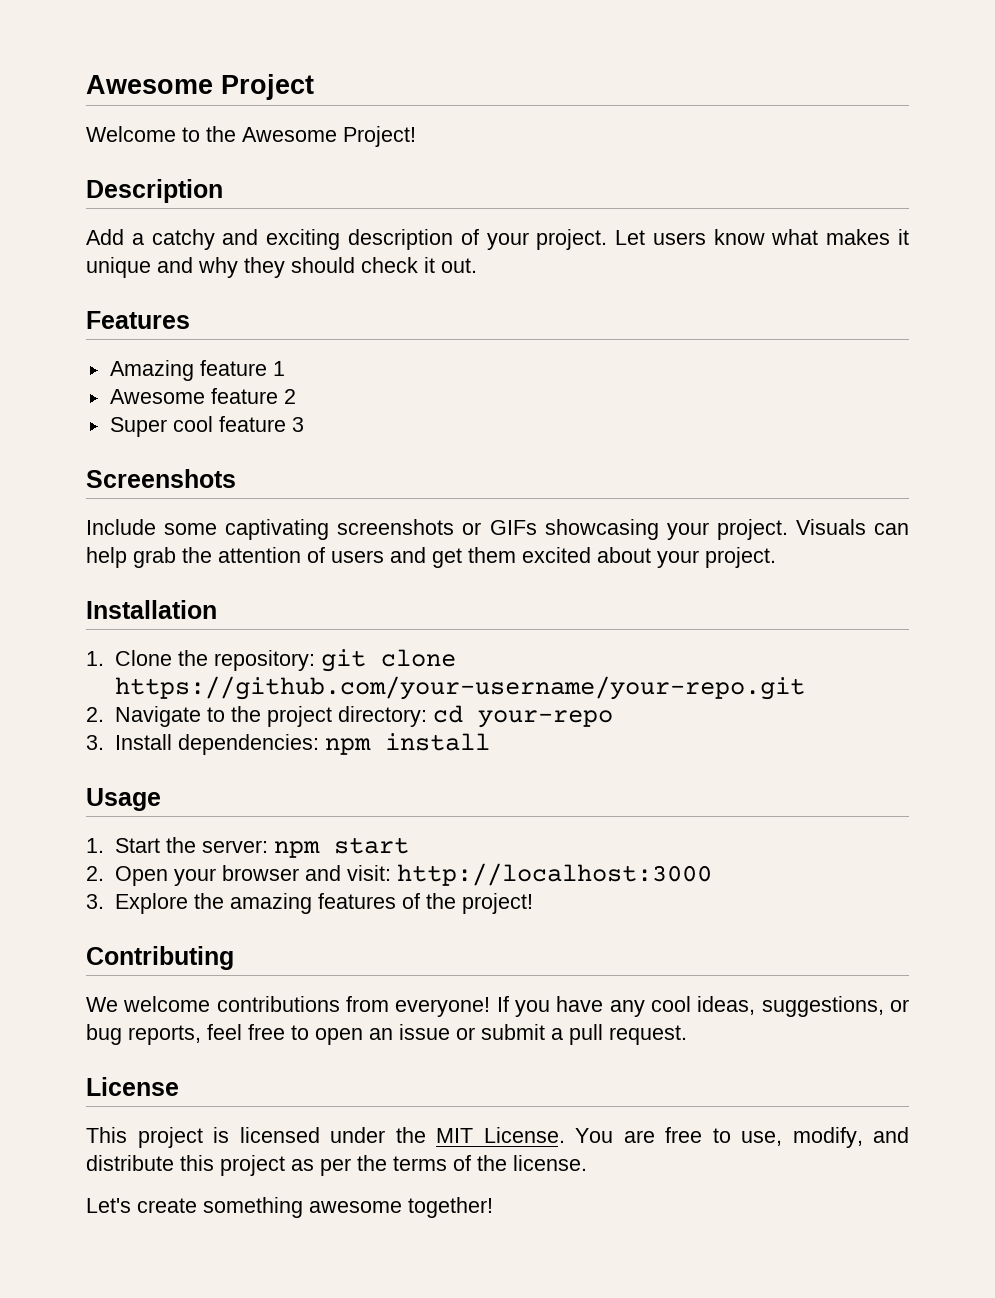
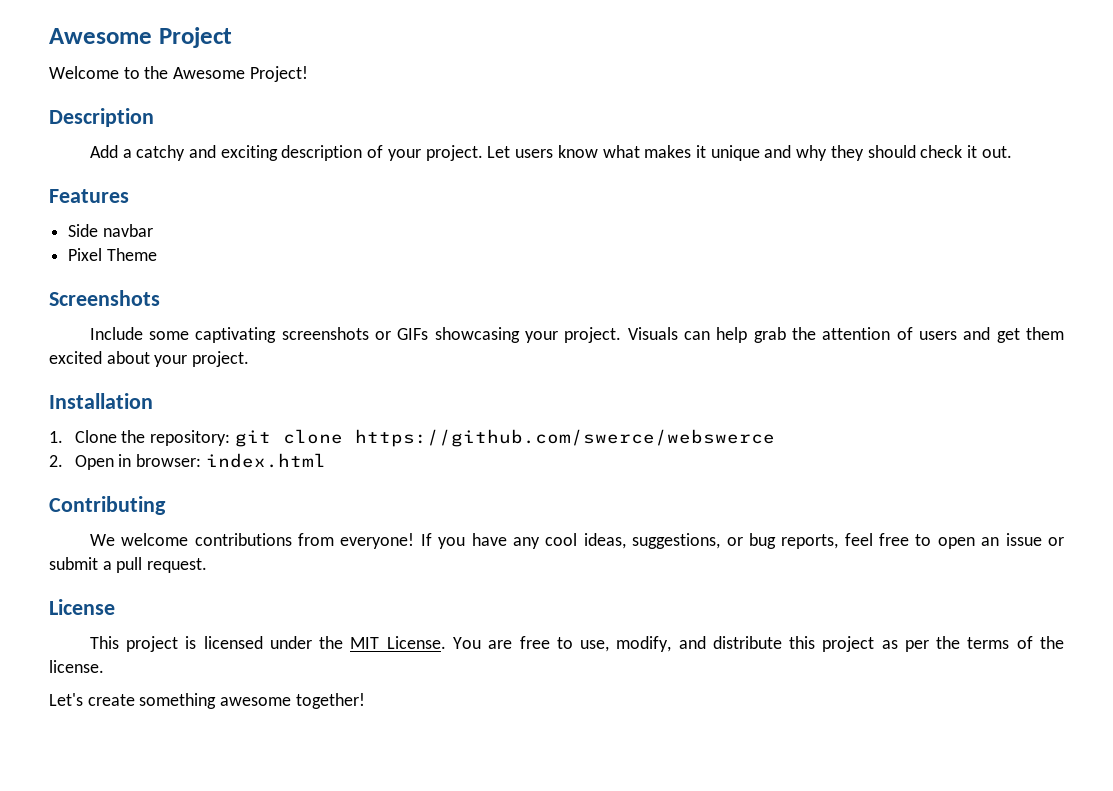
- Amazing feature 1
- Awesome feature 2
- Super cool feature 3
+ Side navbar
+ Pixel Theme
- 1. Clone the repository: git clone https://github.com/your-username/your-repo.git
- 2. Navigate to the project directory: cd your-repo
- 3. Install dependencies: npm install
- Usage
- 1. Start the server: npm start
- 2. Open your browser and visit: http://localhost:3000
- 3. Explore the amazing features of the project!
+ 1. Clone the repository: git clone https://github.com/swerce/webswerce
+ 2. Open in browser: index.html

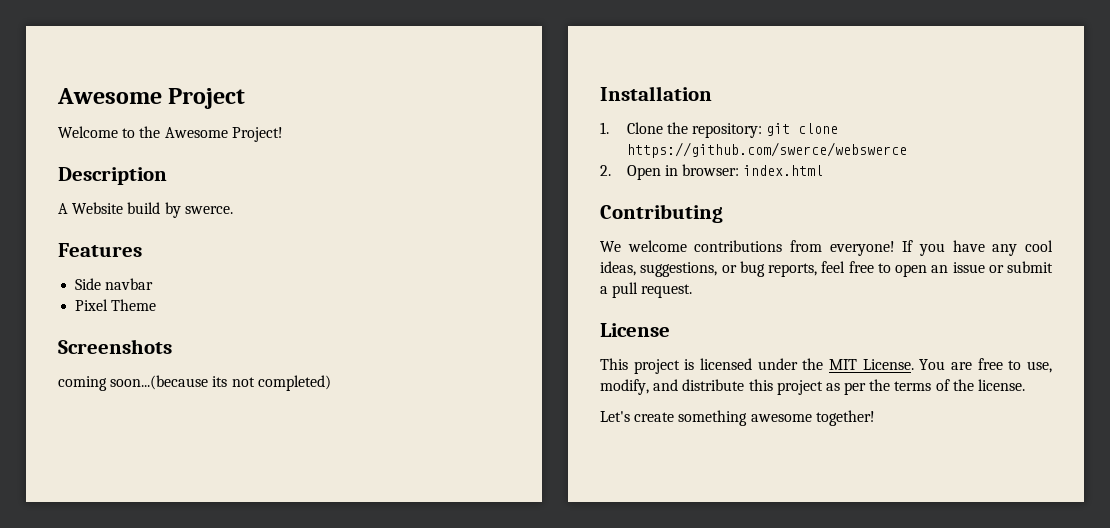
- Add a catchy and exciting description of your project. Let users know what makes it unique and why they should check it out.
+ A Website build by swerce.
- Include some captivating screenshots or GIFs showcasing your project. Visuals can help grab the attention of users and get them excited about your project.
+ coming soon...(because its not completed)

